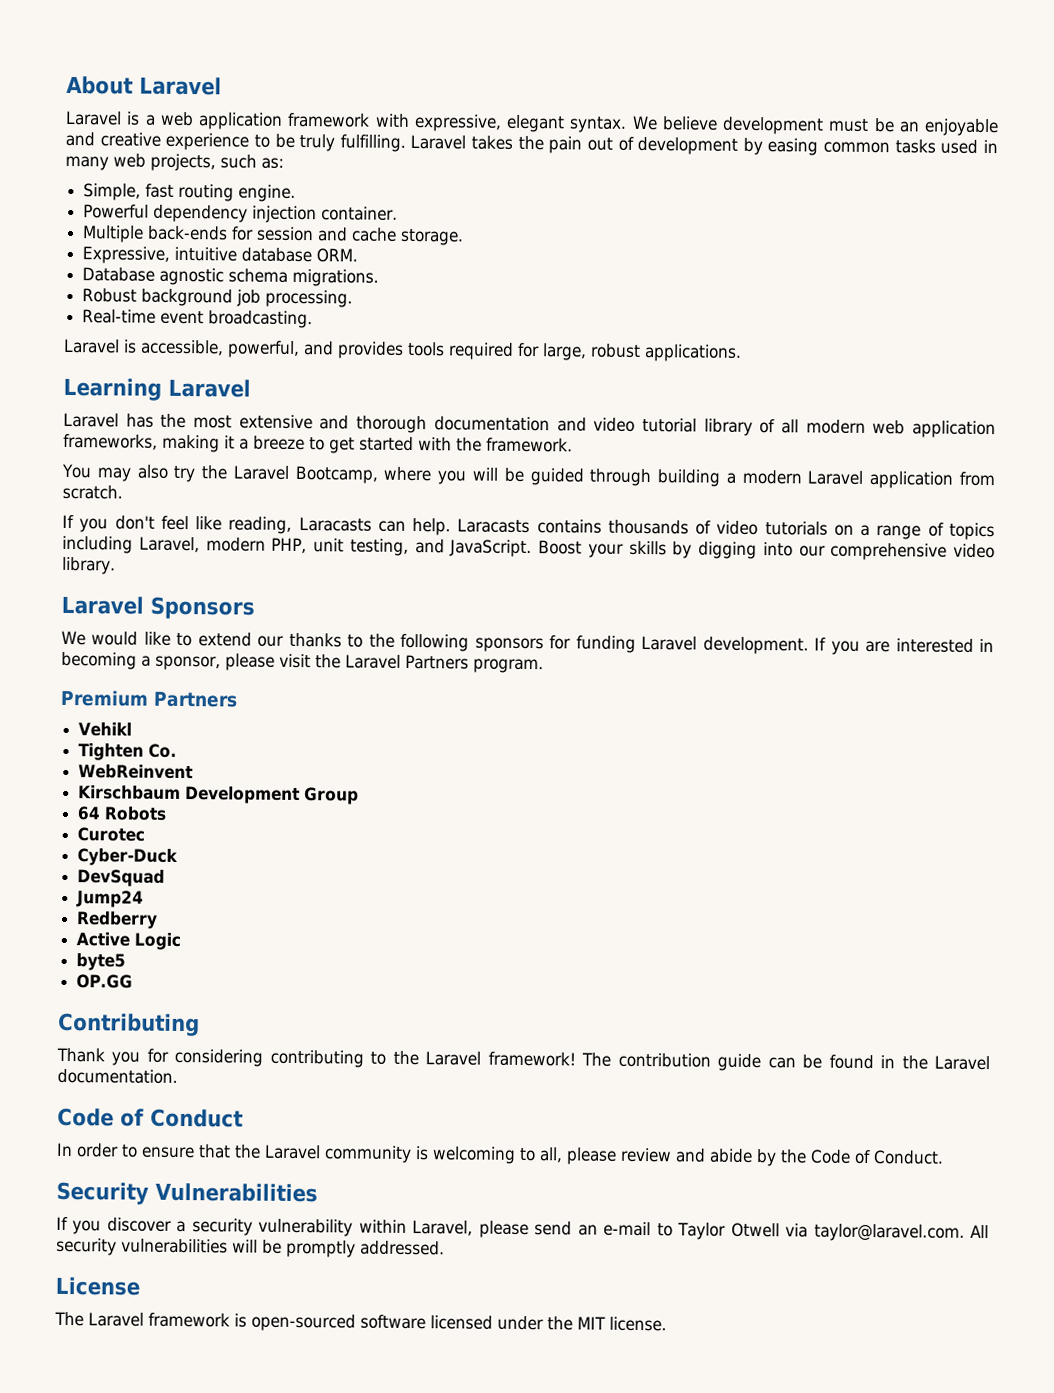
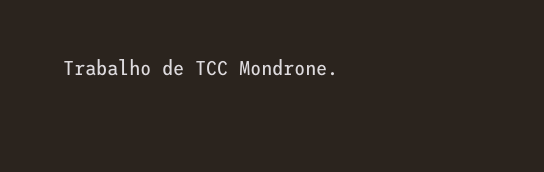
- About Laravel
- Laravel is a web application framework with expressive, elegant syntax. We believe development must be an enjoyable and creative experience to be truly fulfilling. Laravel takes the pain out of development by easing common tasks used in many web projects, such as:
- Simple, fast routing engine.
- Powerful dependency injection container.
- Multiple back-ends for session and cache storage.
- Expressive, intuitive database ORM.
- Database agnostic schema migrations.
- Robust background job processing.
- Real-time event broadcasting.
- Laravel is accessible, powerful, and provides tools required for large, robust applications.
- Learning Laravel
- Laravel has the most extensive and thorough documentation and video tutorial library of all modern web application frameworks, making it a breeze to get started with the framework.
- You may also try the Laravel Bootcamp, where you will be guided through building a modern Laravel application from scratch.
- If you don't feel like reading, Laracasts can help. Laracasts contains thousands of video tutorials on a range of topics including Laravel, modern PHP, unit testing, and JavaScript. Boost your skills by digging into our comprehensive video library.
- Laravel Sponsors
- We would like to extend our thanks to the following sponsors for funding Laravel development. If you are interested in becoming a sponsor, please visit the Laravel Partners program.
- Premium Partners
- Vehikl
- Tighten Co.
- WebReinvent
- Kirschbaum Development Group
- 64 Robots
- Curotec
- Cyber-Duck
- DevSquad
- Jump24
- Redberry
- Active Logic
- byte5
- OP.GG
- Contributing
- Thank you for considering contributing to the Laravel framework! The contribution guide can be found in the Laravel documentation.
- Code of Conduct
- In order to ensure that the Laravel community is welcoming to all, please review and abide by the Code of Conduct.
- Security Vulnerabilities
- If you discover a security vulnerability within Laravel, please send an e-mail to Taylor Otwell via taylor@laravel.com. All security vulnerabilities will be promptly addressed.
- License
- The Laravel framework is open-sourced software licensed under the MIT license.
+ Trabalho de TCC Mondrone.

